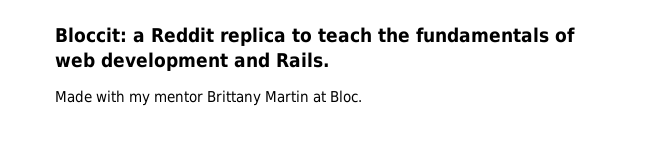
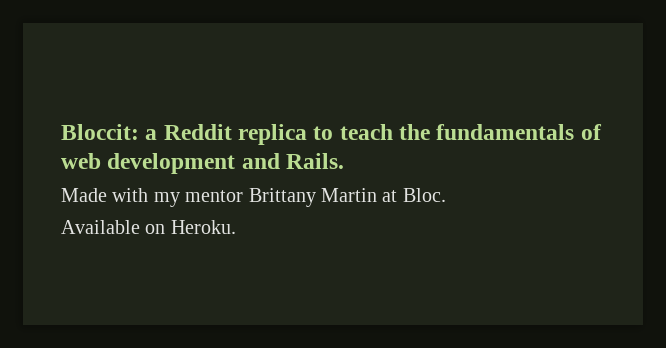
+ Available on Heroku.

